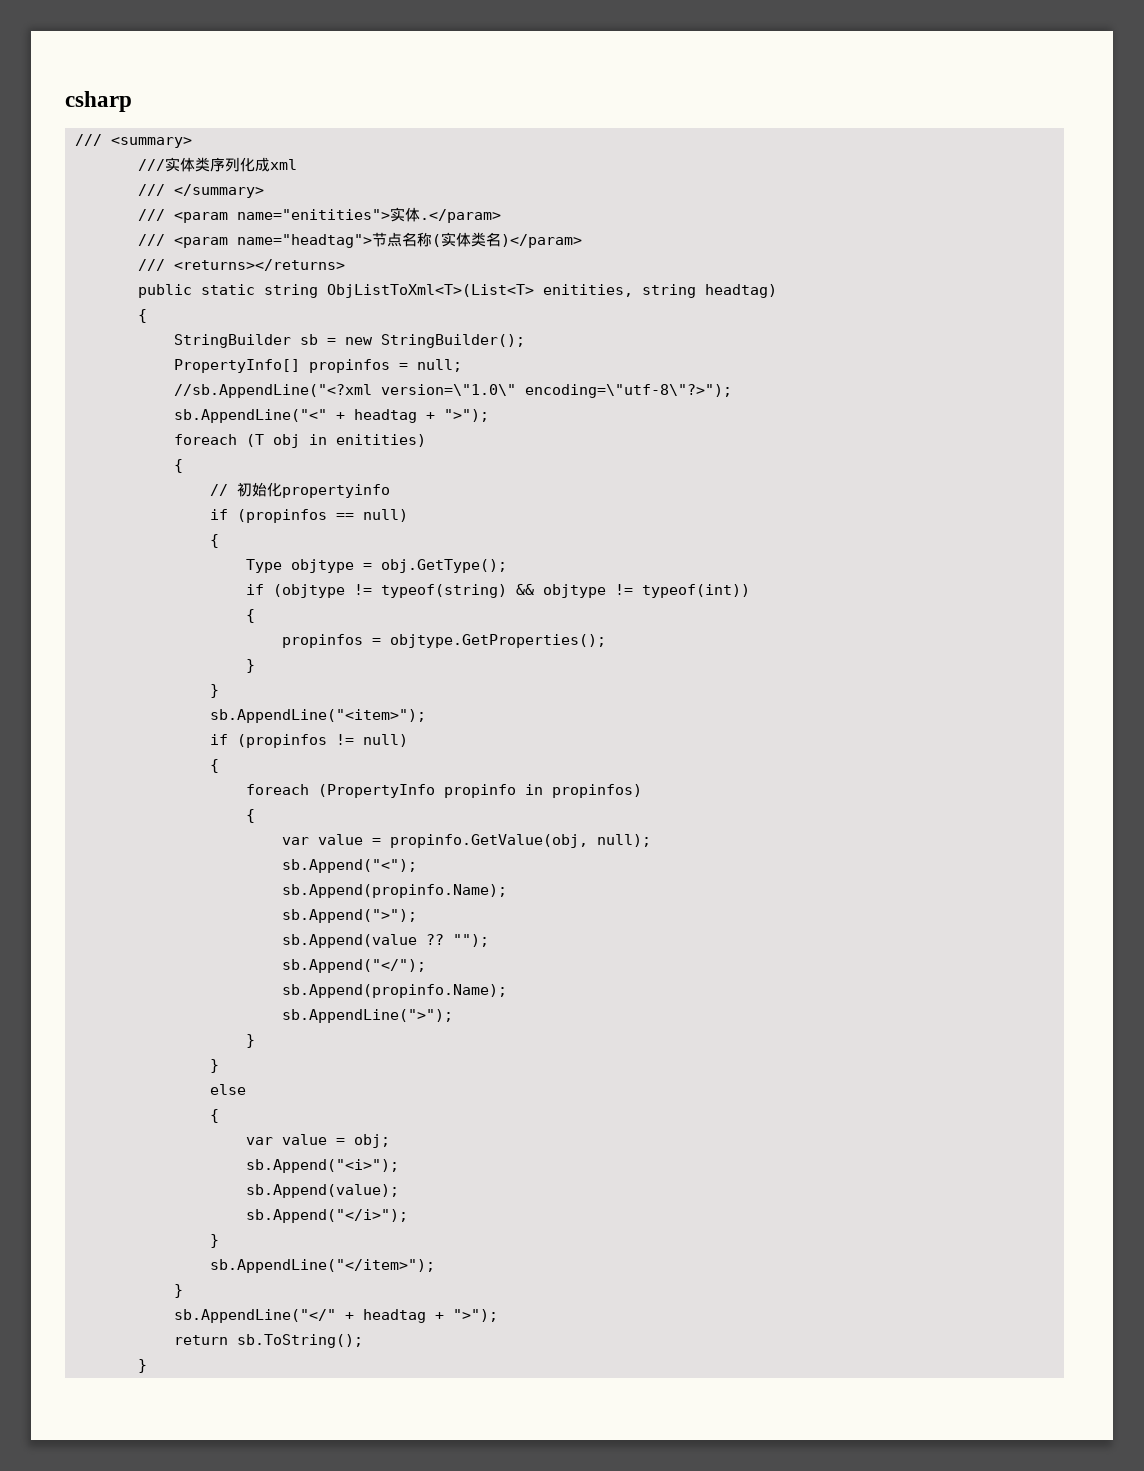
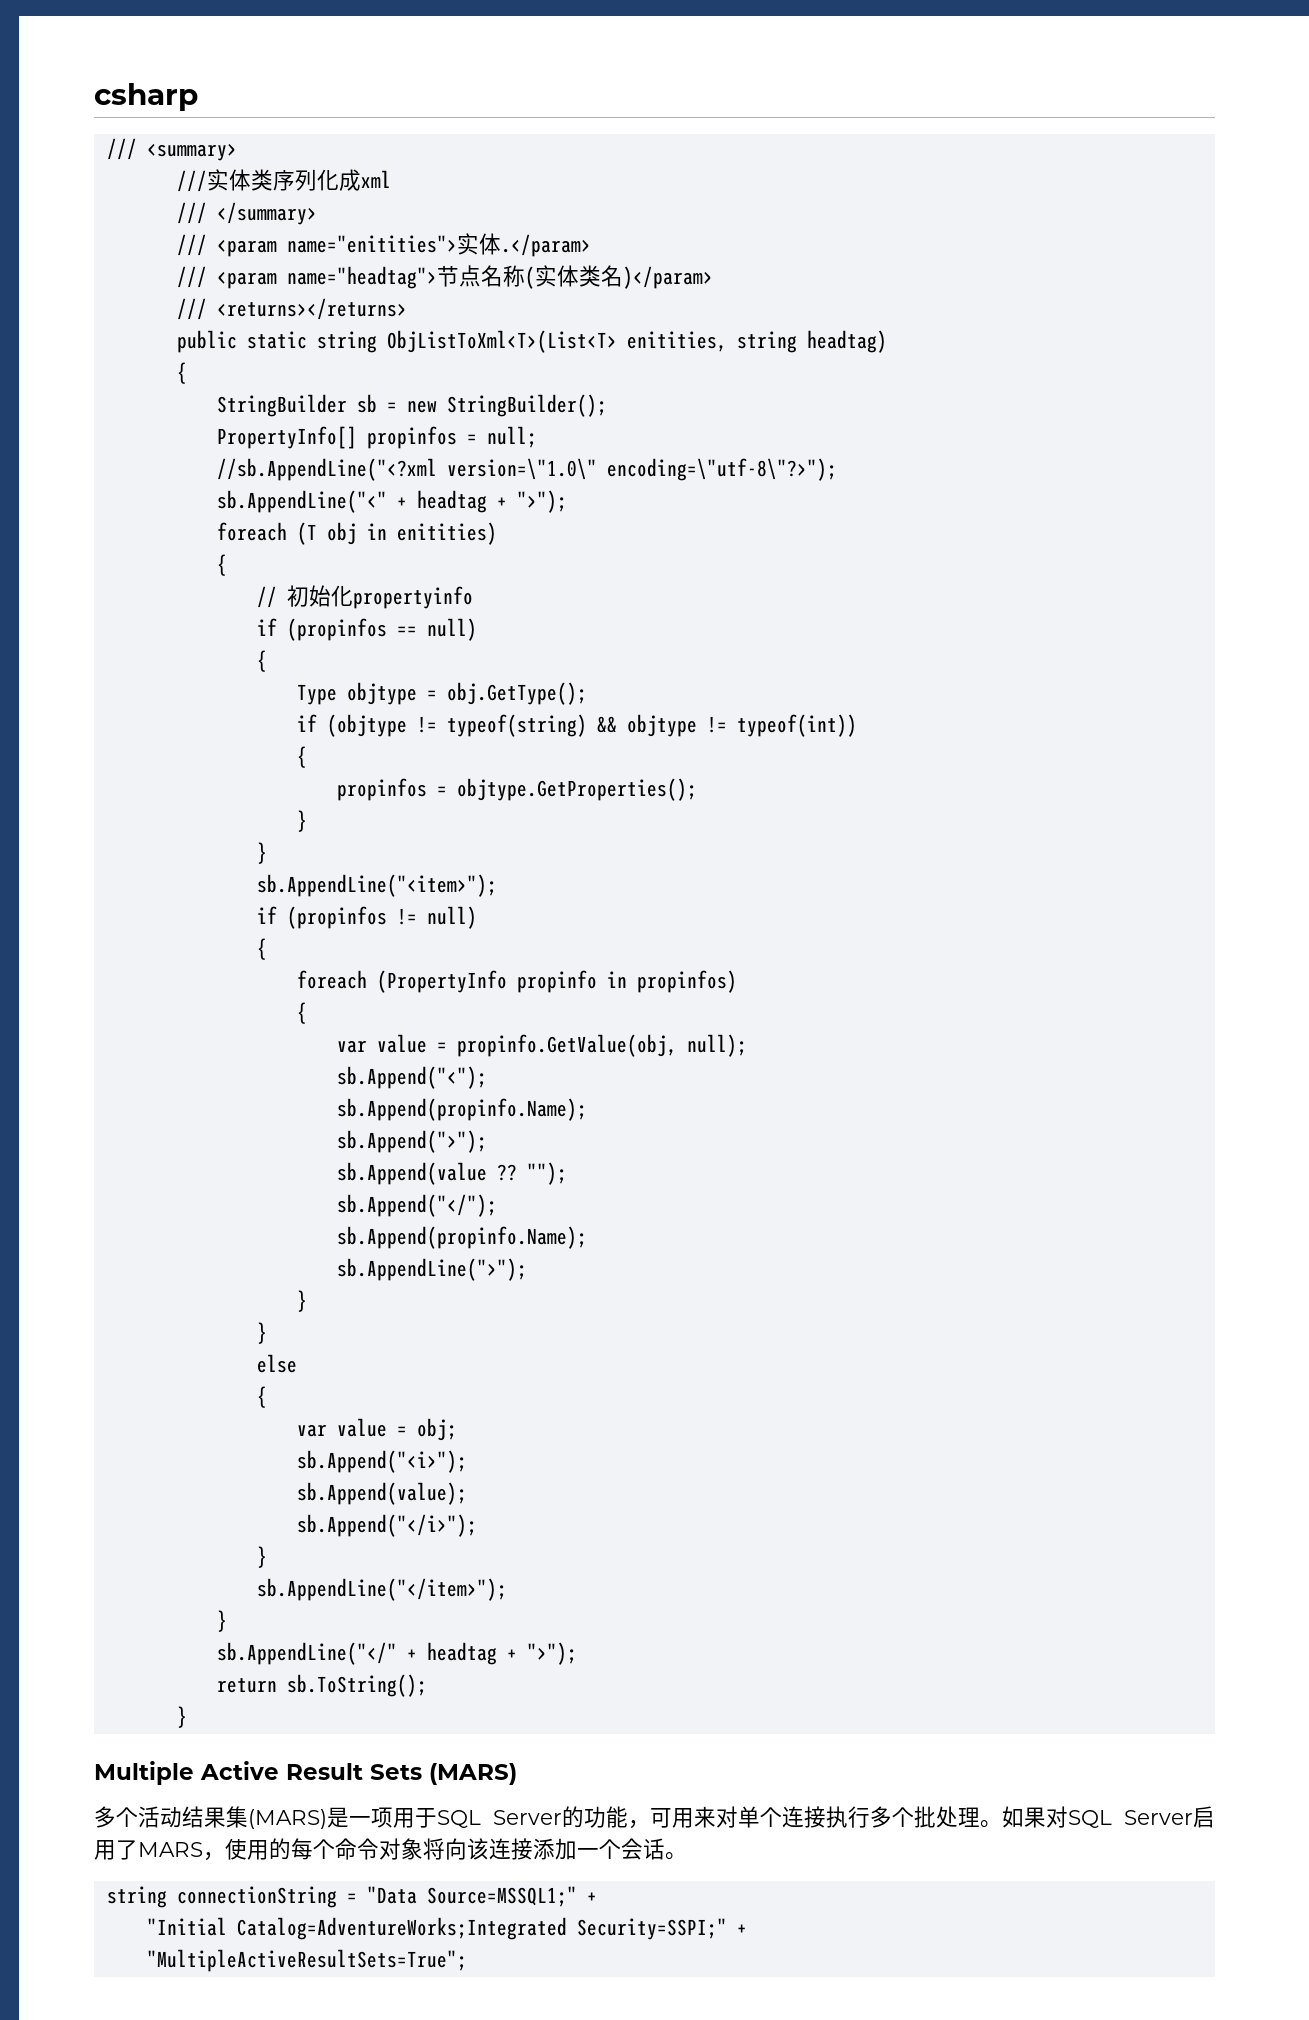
+ Multiple Active Result Sets (MARS)
+ 多个活动结果集(MARS)是一项用于SQL Server的功能，可用来对单个连接执行多个批处理。如果对SQL Server启用了MARS，使用的每个命令对象将向该连接添加一个会话。
+ string connectionString = "Data Source=MSSQL1;" +
+ "Initial Catalog=AdventureWorks;Integrated Security=SSPI;" +
+ "MultipleActiveResultSets=True";

